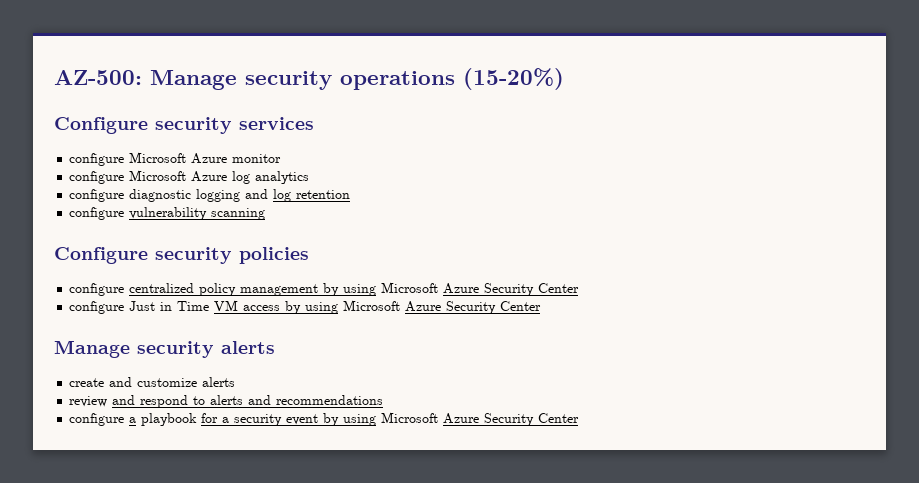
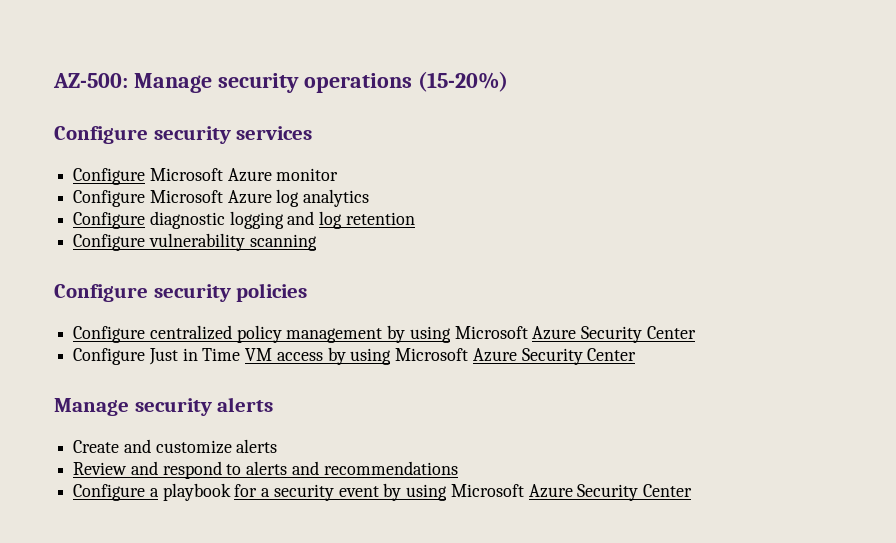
- configure Microsoft Azure monitor
+ Configure Microsoft Azure monitor
- configure Microsoft Azure log analytics
+ Configure Microsoft Azure log analytics
- configure diagnostic logging and log retention
+ Configure diagnostic logging and log retention
- configure vulnerability scanning
+ Configure vulnerability scanning
- configure centralized policy management by using Microsoft Azure Security Center
+ Configure centralized policy management by using Microsoft Azure Security Center
- configure Just in Time VM access by using Microsoft Azure Security Center
+ Configure Just in Time VM access by using Microsoft Azure Security Center
- create and customize alerts
+ Create and customize alerts
- review and respond to alerts and recommendations
+ Review and respond to alerts and recommendations
- configure a playbook for a security event by using Microsoft Azure Security Center
+ Configure a playbook for a security event by using Microsoft Azure Security Center

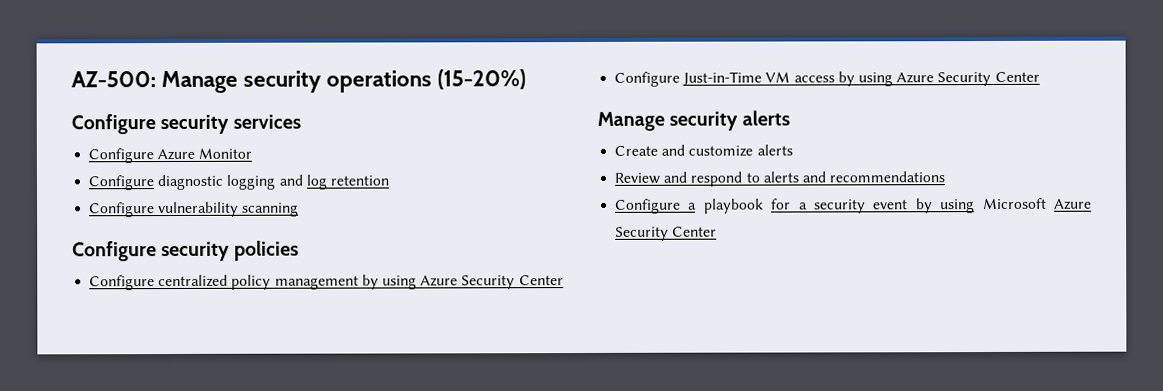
- Configure Microsoft Azure monitor
- Configure Microsoft Azure log analytics
+ Configure Azure Monitor
- Configure centralized policy management by using Microsoft Azure Security Center
+ Configure centralized policy management by using Azure Security Center
- Configure Just in Time VM access by using Microsoft Azure Security Center
+ Configure Just-in-Time VM access by using Azure Security Center

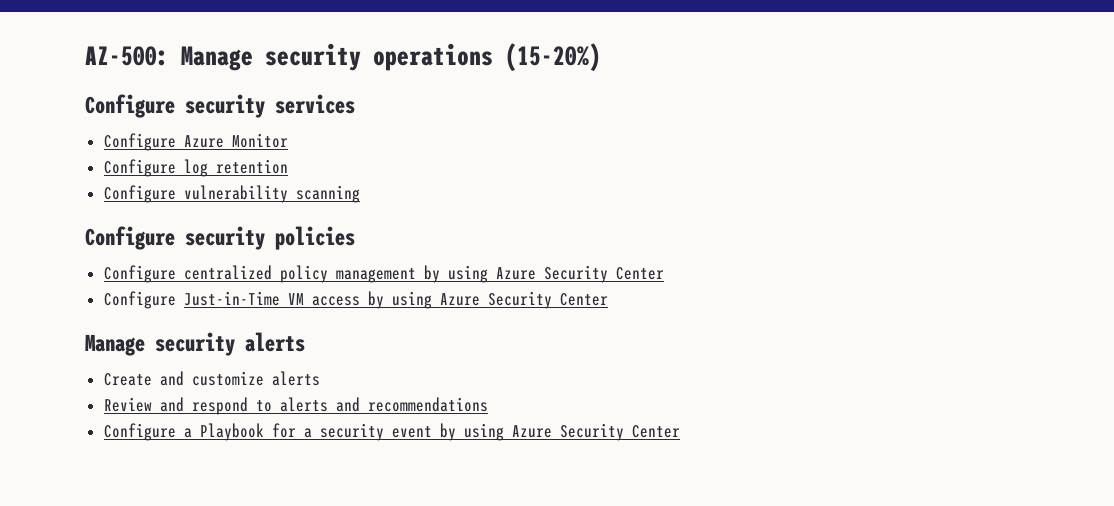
- Configure diagnostic logging and log retention
+ Configure log retention
- Configure a playbook for a security event by using Microsoft Azure Security Center
+ Configure a Playbook for a security event by using Azure Security Center

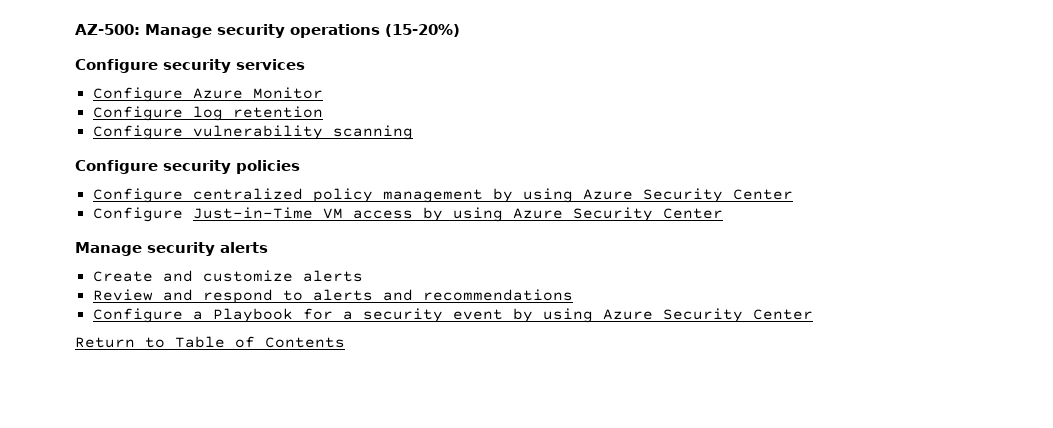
+ Return to Table of Contents

